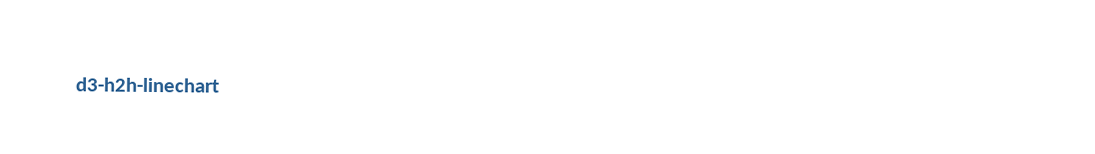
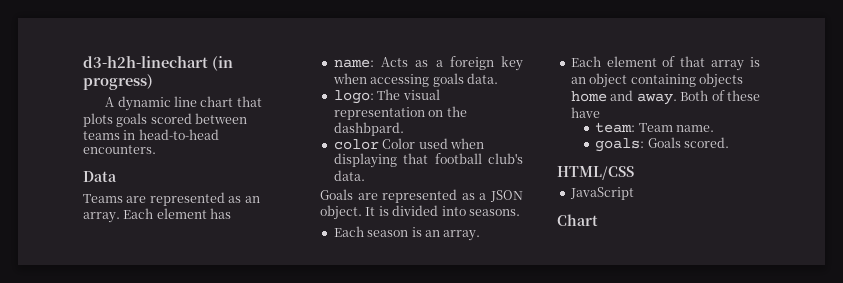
- d3-h2h-linechart
+ d3-h2h-linechart (in progress)
+ A dynamic line chart that plots goals scored between teams in head-to-head encounters.
+ Data
+ Teams are represented as an array. Each element has
+ name: Acts as a foreign key when accessing goals data.
+ logo: The visual representation on the dashbpard.
+ color Color used when displaying that football club's data.
+ Goals are represented as a JSON object. It is divided into seasons.
+ Each season is an array.
+ Each element of that array is an object containing objects home and away. Both of these have
+ team: Team name.
+ goals: Goals scored.
+ HTML/CSS
+ JavaScript
+ Chart

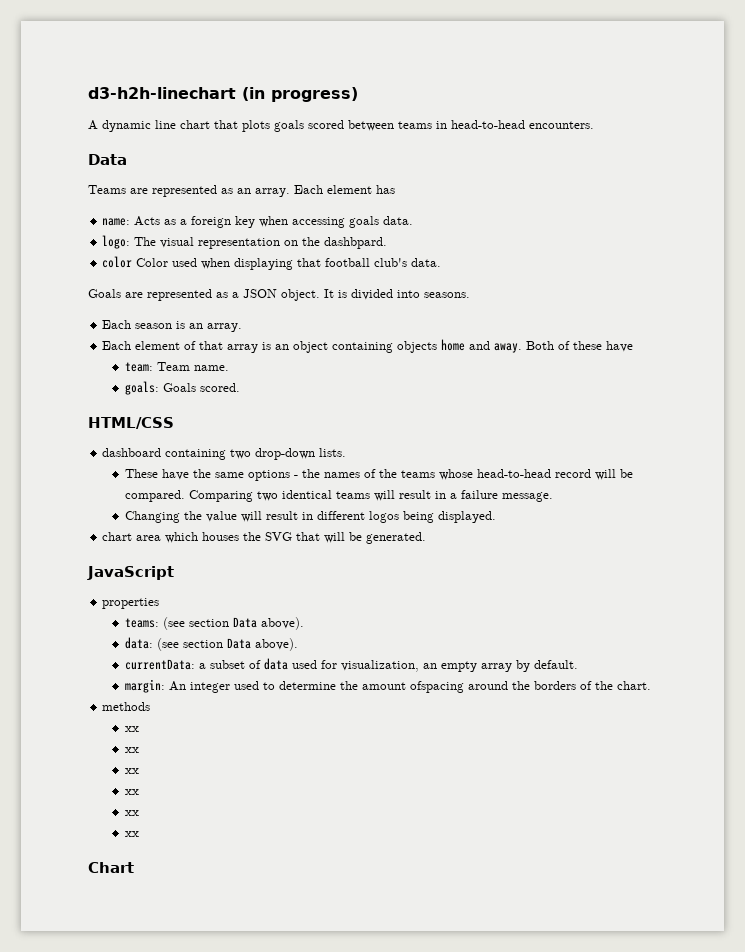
+ dashboard containing two drop-down lists.
+ These have the same options - the names of the teams whose head-to-head record will be compared. Comparing two identical teams will result in a failure message.
+ Changing the value will result in different logos being displayed.
+ chart area which houses the SVG that will be generated.
  JavaScript
+ properties
+ teams: (see section Data above).
+ data: (see section Data above).
+ currentData: a subset of data used for visualization, an empty array by default.
+ margin: An integer used to determine the amount ofspacing around the borders of the chart.
+ methods
+ xx
+ xx
+ xx
+ xx
+ xx
+ xx

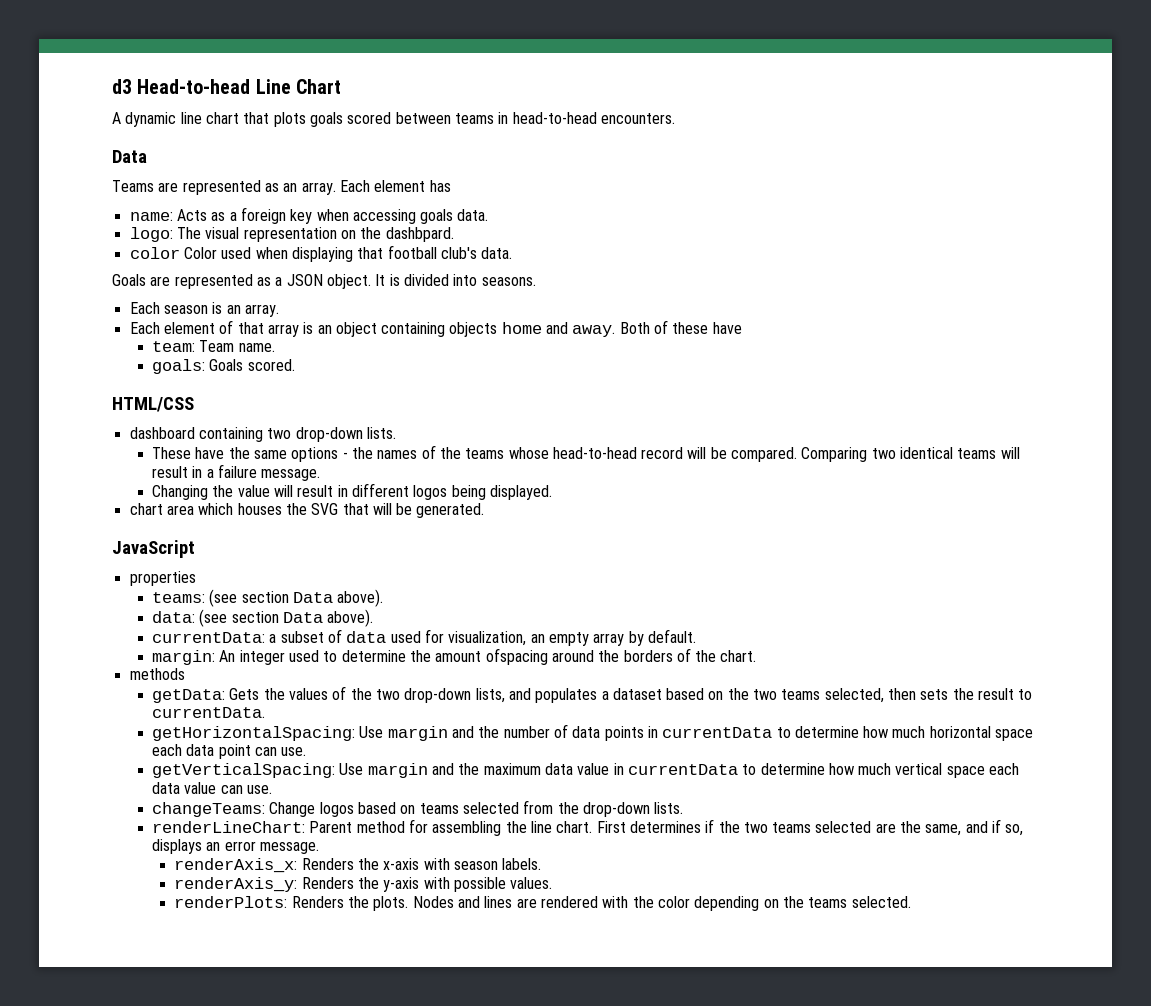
- d3-h2h-linechart (in progress)
+ d3 Head-to-head Line Chart
  methods
- xx
- xx
- xx
- xx
- xx
- xx
- Chart
+ getData: Gets the values of the two drop-down lists, and populates a dataset based on the two teams selected, then sets the result to currentData.
+ getHorizontalSpacing: Use margin and the number of data points in currentData to determine how much horizontal space each data point can use.
+ getVerticalSpacing: Use margin and the maximum data value in currentData to determine how much vertical space each data value can use.
+ changeTeams: Change logos based on teams selected from the drop-down lists.
+ renderLineChart: Parent method for assembling the line chart. First determines if the two teams selected are the same, and if so, displays an error message.
+ renderAxis_x: Renders the x-axis with season labels.
+ renderAxis_y: Renders the y-axis with possible values.
+ renderPlots: Renders the plots. Nodes and lines are rendered with the color depending on the teams selected.

